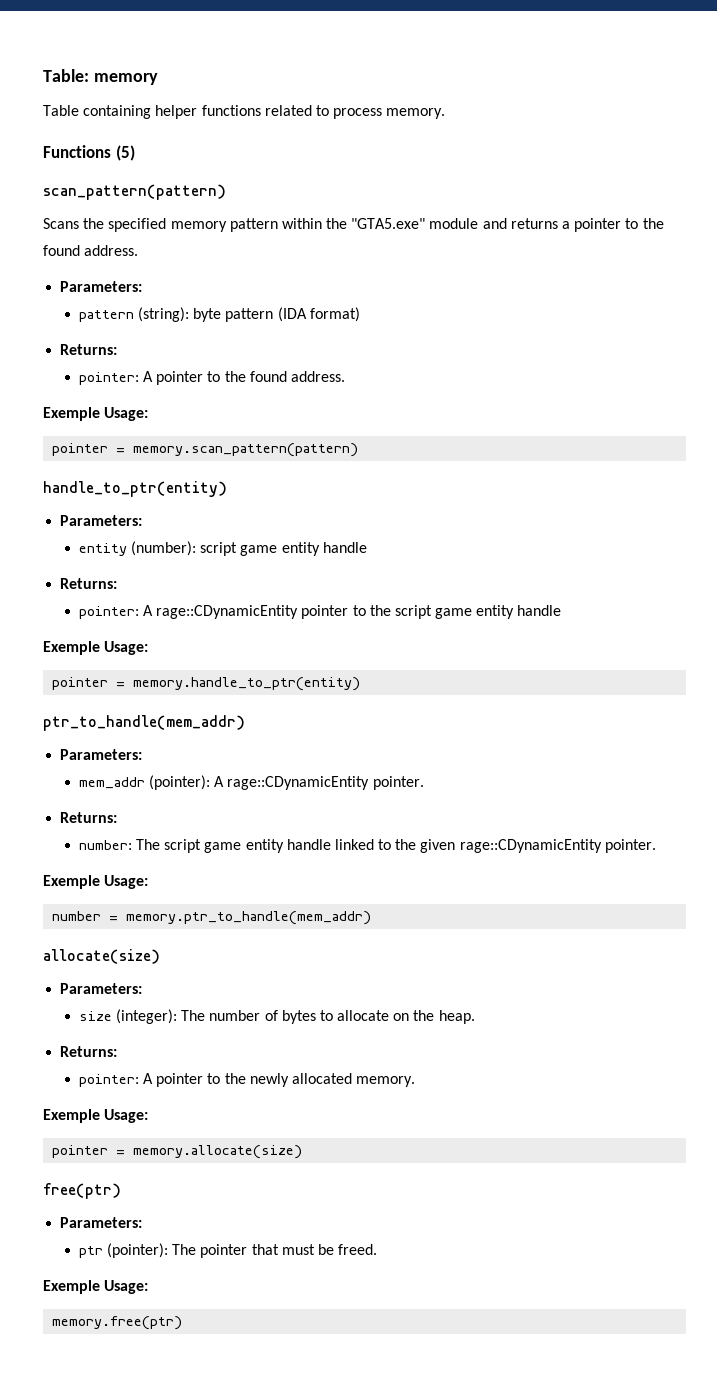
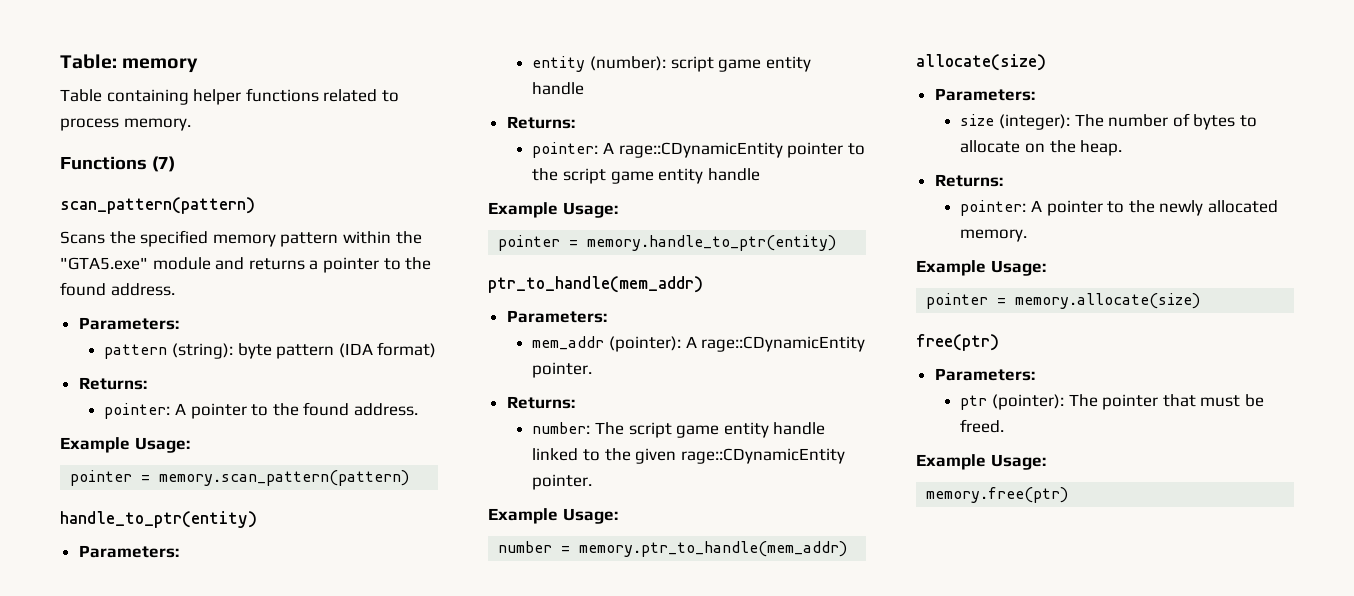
- Functions (5)
+ Functions (7)
  pointer: A pointer to the found address.
- Exemple Usage:
+ Example Usage:
  pointer: A rage::CDynamicEntity pointer to the script game entity handle
- Exemple Usage:
+ Example Usage:
  number: The script game entity handle linked to the given rage::CDynamicEntity pointer.
- Exemple Usage:
+ Example Usage:
  pointer: A pointer to the newly allocated memory.
- Exemple Usage:
+ Example Usage:
  ptr (pointer): The pointer that must be freed.
- Exemple Usage:
+ Example Usage:

